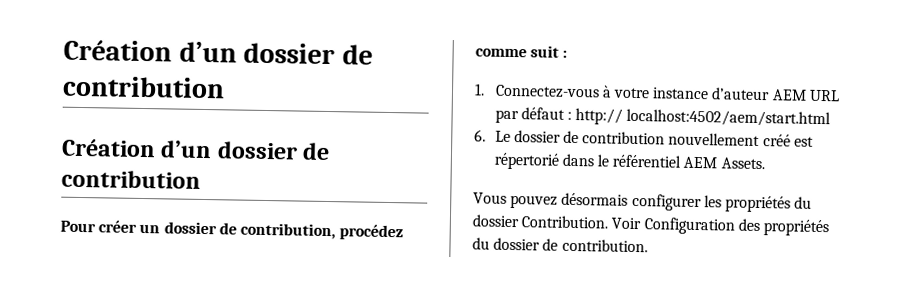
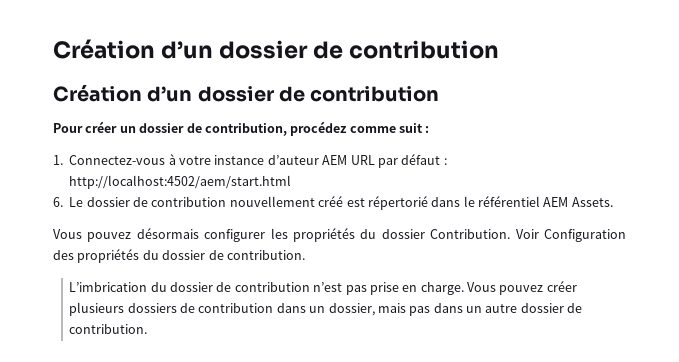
- 1. Connectez-vous à votre instance d’auteur AEM URL par défaut : http:// localhost:4502/aem/start.html
+ 1. Connectez-vous à votre instance d’auteur AEM URL par défaut : http://localhost:4502/aem/start.html
+ L’imbrication du dossier de contribution n’est pas prise en charge. Vous pouvez créer plusieurs dossiers de contribution dans un dossier, mais pas dans un autre dossier de contribution.

